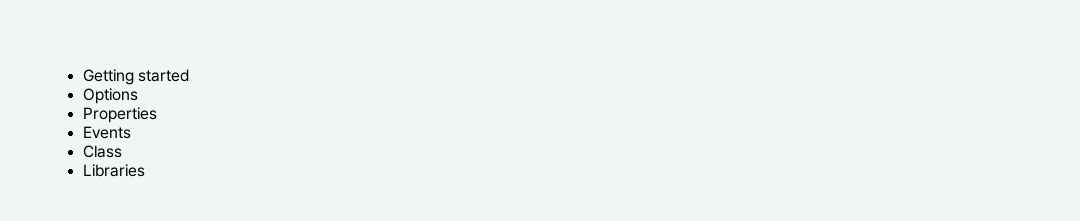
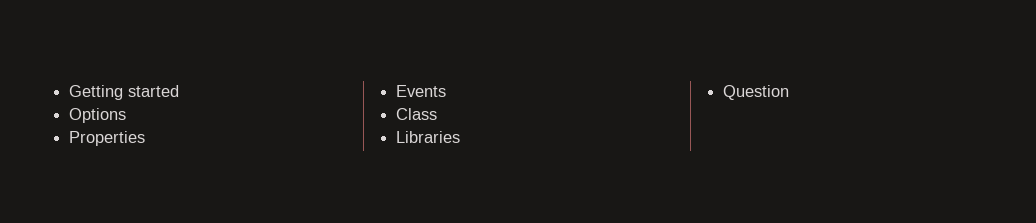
+ Question

